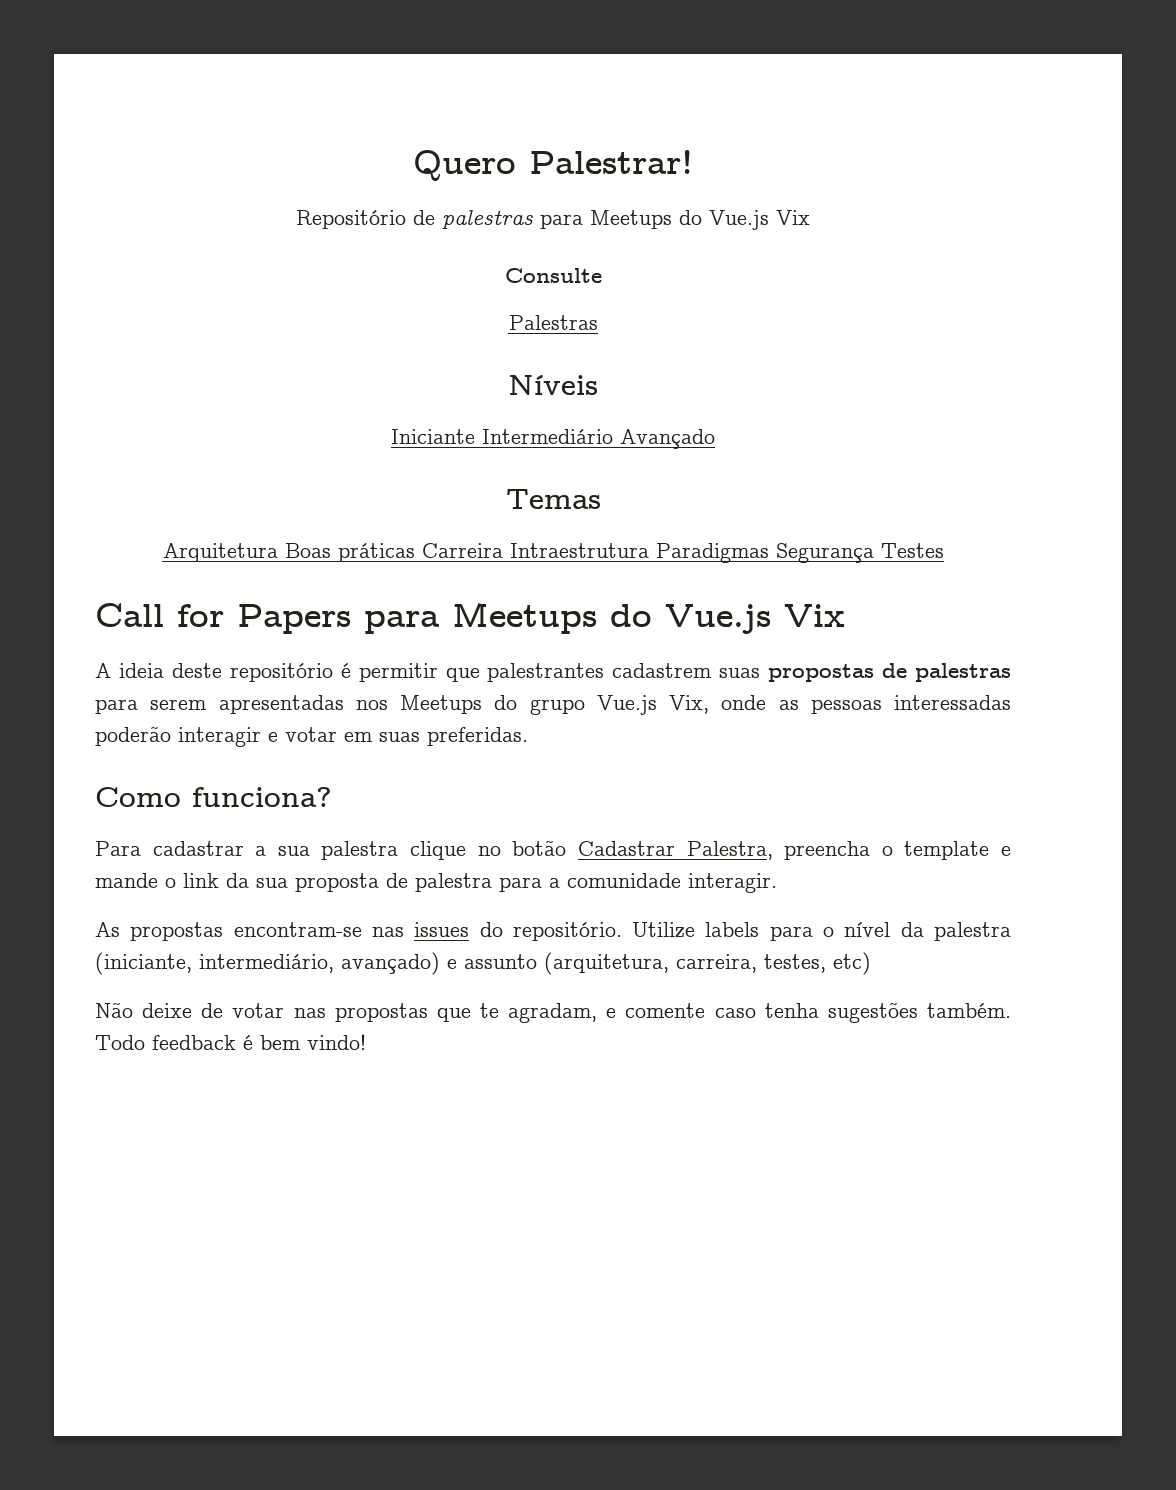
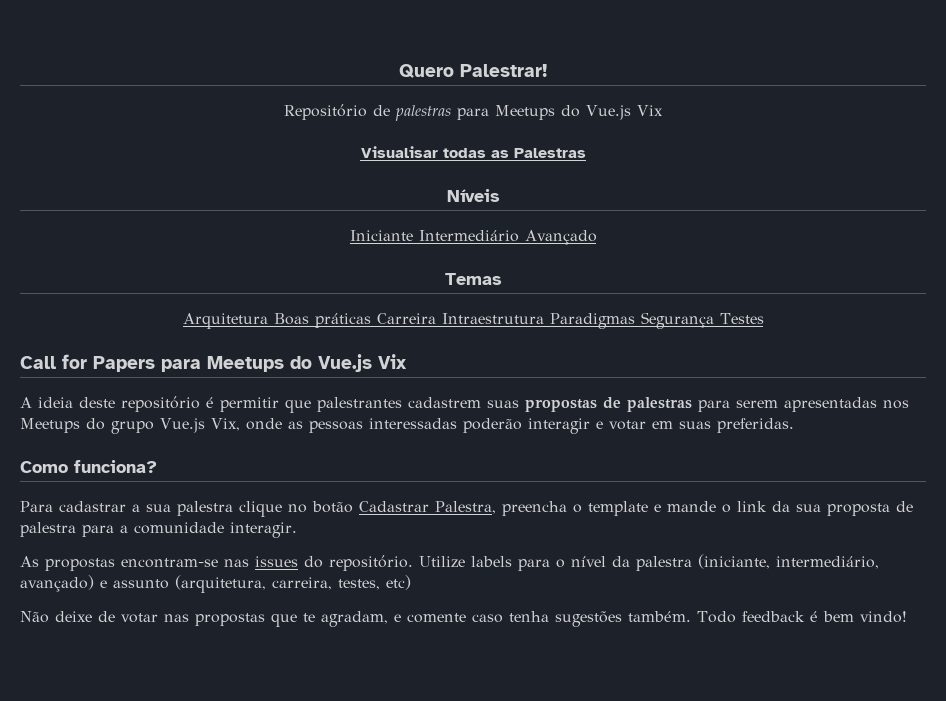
- Consulte
- Palestras
+ Visualisar todas as Palestras

